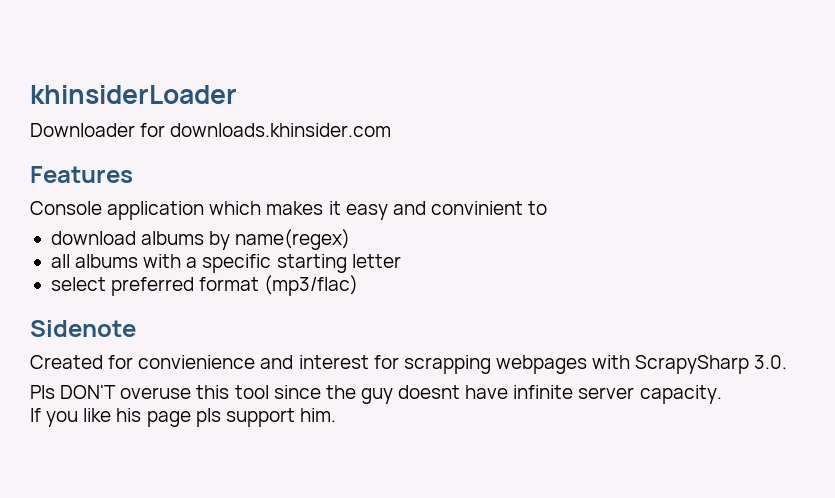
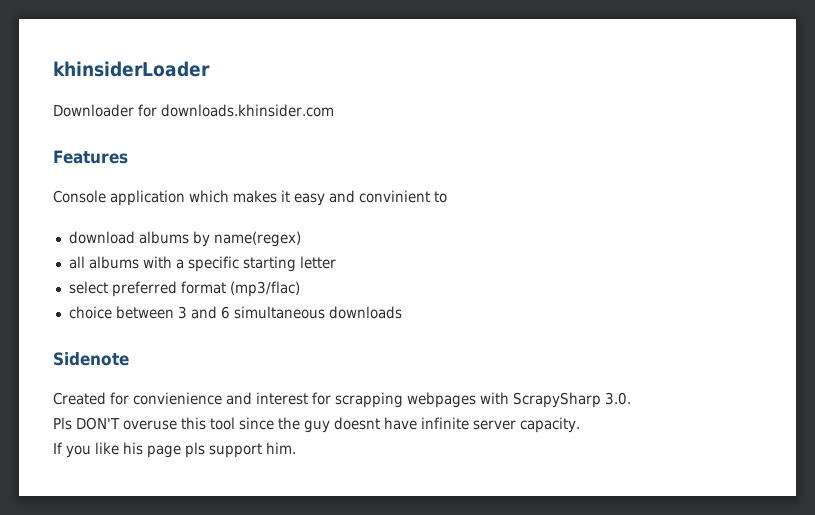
+ choice between 3 and 6 simultaneous downloads

